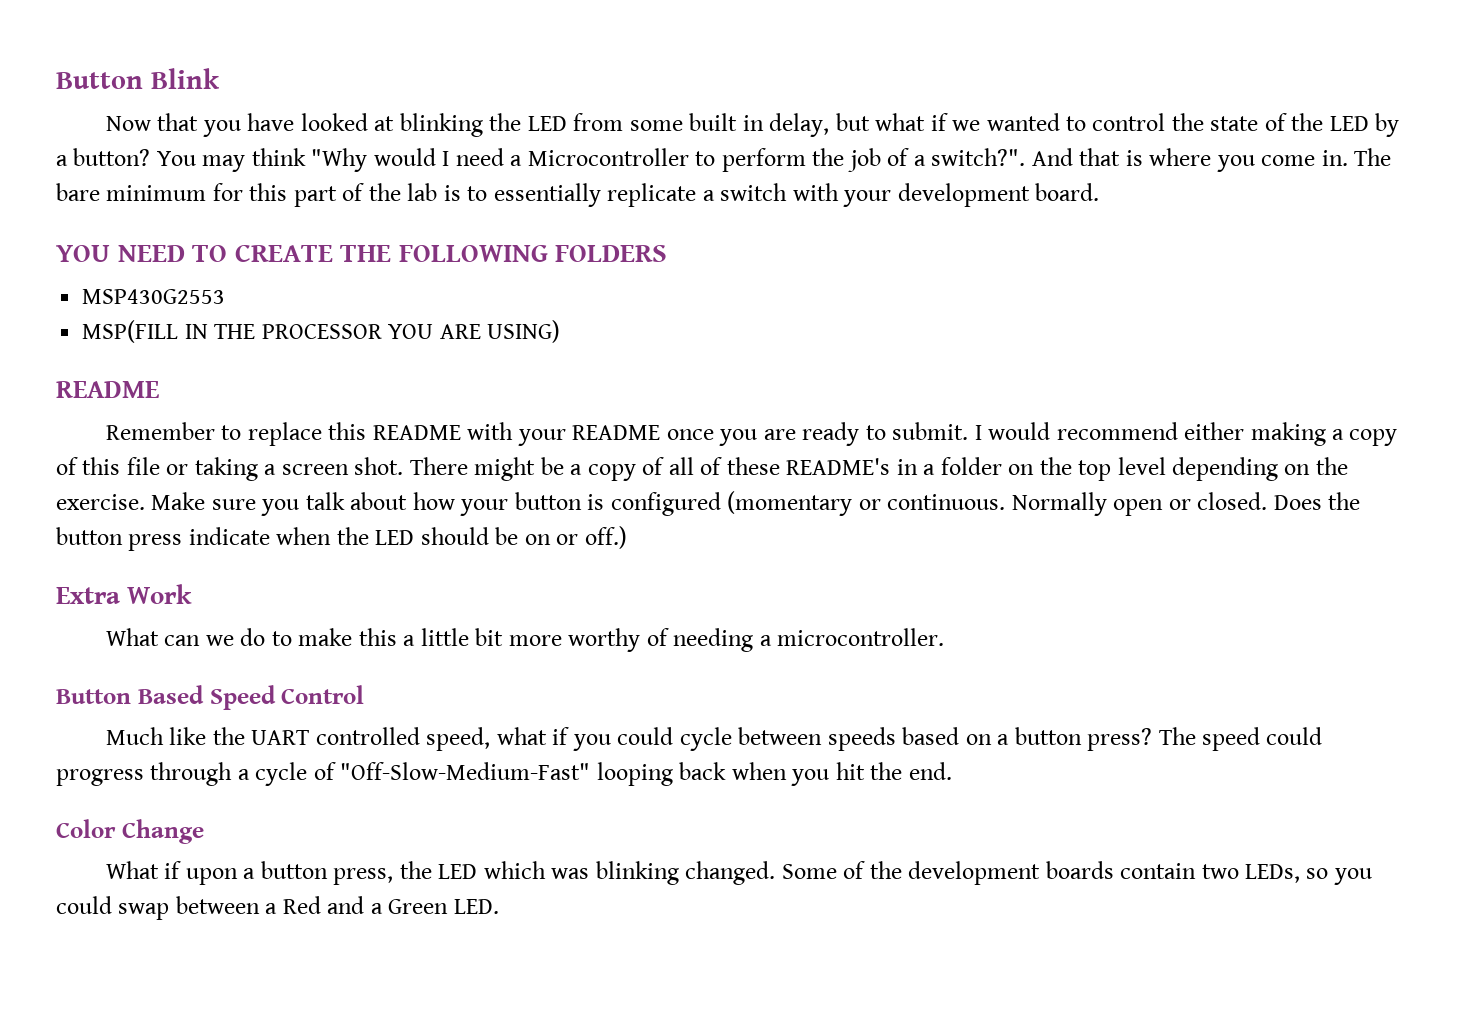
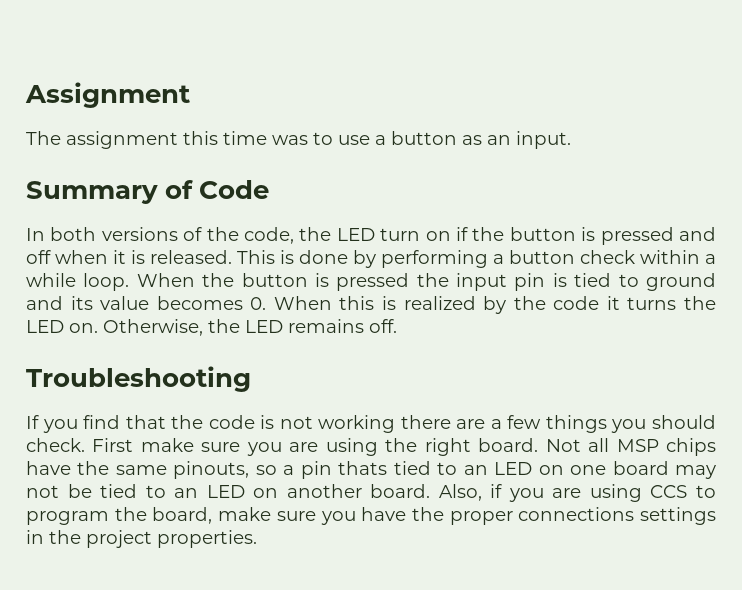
- Button Blink
- Now that you have looked at blinking the LED from some built in delay, but what if we wanted to control the state of the LED by a button? You may think "Why would I need a Microcontroller to perform the job of a switch?". And that is where you come in. The bare minimum for this part of the lab is to essentially replicate a switch with your development board.
- YOU NEED TO CREATE THE FOLLOWING FOLDERS
- MSP430G2553
- MSP(FILL IN THE PROCESSOR YOU ARE USING)
- README
- Remember to replace this README with your README once you are ready to submit. I would recommend either making a copy of this file or taking a screen shot. There might be a copy of all of these README's in a folder on the top level depending on the exercise. Make sure you talk about how your button is configured (momentary or continuous. Normally open or closed. Does the button press indicate when the LED should be on or off.)
- Extra Work
- What can we do to make this a little bit more worthy of needing a microcontroller.
- Button Based Speed Control
- Much like the UART controlled speed, what if you could cycle between speeds based on a button press? The speed could progress through a cycle of "Off-Slow-Medium-Fast" looping back when you hit the end.
- Color Change
- What if upon a button press, the LED which was blinking changed. Some of the development boards contain two LEDs, so you could swap between a Red and a Green LED.
+ Assignment
+ The assignment this time was to use a button as an input.
+ Summary of Code
+ In both versions of the code, the LED turn on if the button is pressed and off when it is released. This is done by performing a button check within a while loop. When the button is pressed the input pin is tied to ground and its value becomes 0. When this is realized by the code it turns the LED on. Otherwise, the LED remains off.
+ Troubleshooting
+ If you find that the code is not working there are a few things you should check. First make sure you are using the right board. Not all MSP chips have the same pinouts, so a pin thats tied to an LED on one board may not be tied to an LED on another board. Also, if you are using CCS to program the board, make sure you have the proper connections settings in the project properties.

